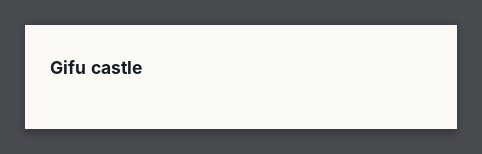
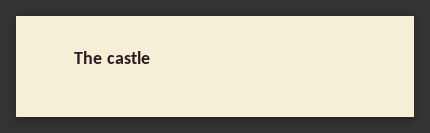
- Gifu castle
+ The castle

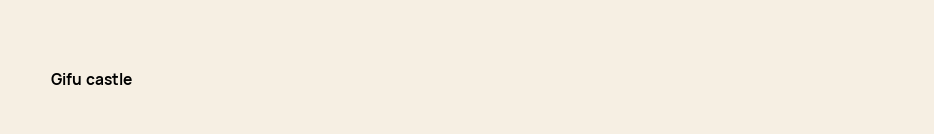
- The castle
+ Gifu castle

